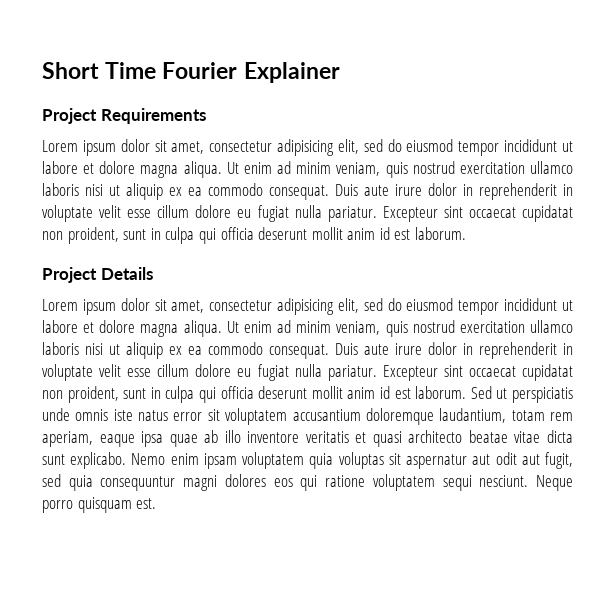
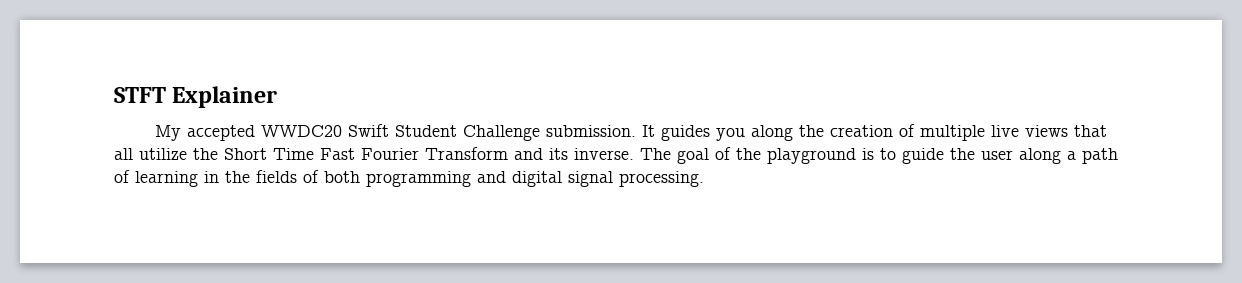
- Short Time Fourier Explainer
- Project Requirements
- Lorem ipsum dolor sit amet, consectetur adipisicing elit, sed do eiusmod tempor incididunt ut labore et dolore magna aliqua. Ut enim ad minim veniam, quis nostrud exercitation ullamco laboris nisi ut aliquip ex ea commodo consequat. Duis aute irure dolor in reprehenderit in voluptate velit esse cillum dolore eu fugiat nulla pariatur. Excepteur sint occaecat cupidatat non proident, sunt in culpa qui officia deserunt mollit anim id est laborum.
- Project Details
- Lorem ipsum dolor sit amet, consectetur adipisicing elit, sed do eiusmod tempor incididunt ut labore et dolore magna aliqua. Ut enim ad minim veniam, quis nostrud exercitation ullamco laboris nisi ut aliquip ex ea commodo consequat. Duis aute irure dolor in reprehenderit in voluptate velit esse cillum dolore eu fugiat nulla pariatur. Excepteur sint occaecat cupidatat non proident, sunt in culpa qui officia deserunt mollit anim id est laborum. Sed ut perspiciatis unde omnis iste natus error sit voluptatem accusantium doloremque laudantium, totam rem aperiam, eaque ipsa quae ab illo inventore veritatis et quasi architecto beatae vitae dicta sunt explicabo. Nemo enim ipsam voluptatem quia voluptas sit aspernatur aut odit aut fugit, sed quia consequuntur magni dolores eos qui ratione voluptatem sequi nesciunt. Neque porro quisquam est.
+ STFT Explainer
+ My accepted WWDC20 Swift Student Challenge submission. It guides you along the creation of multiple live views that all utilize the Short Time Fast Fourier Transform and its inverse. The goal of the playground is to guide the user along a path of learning in the fields of both programming and digital signal processing.

